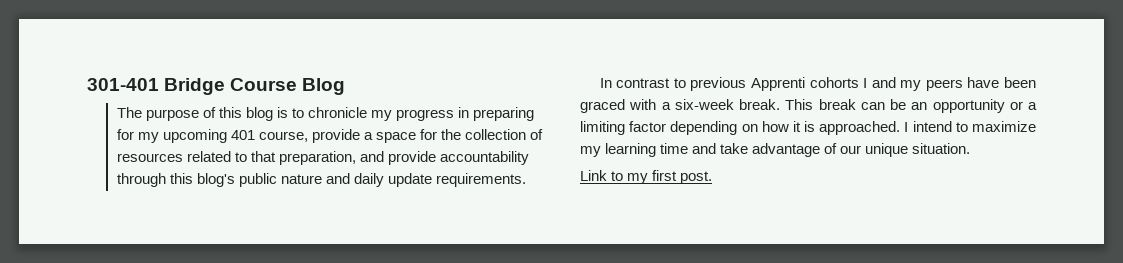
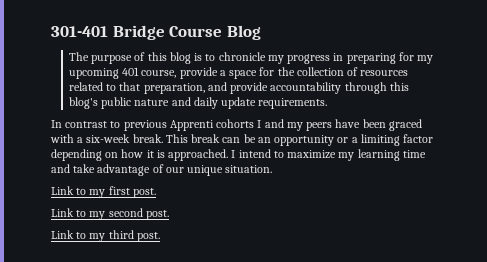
+ Link to my second post.
+ Link to my third post.

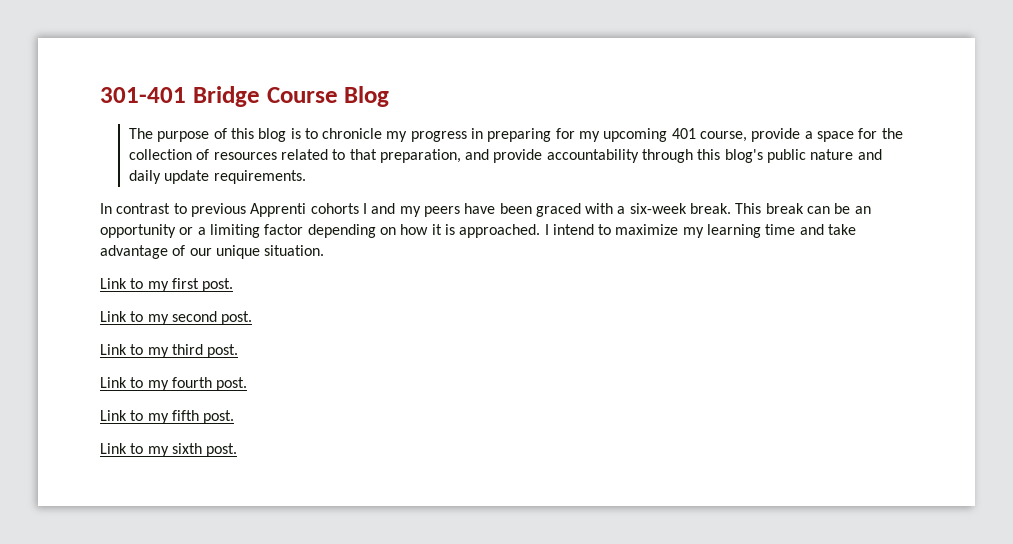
+ Link to my fourth post.
+ Link to my fifth post.
+ Link to my sixth post.

